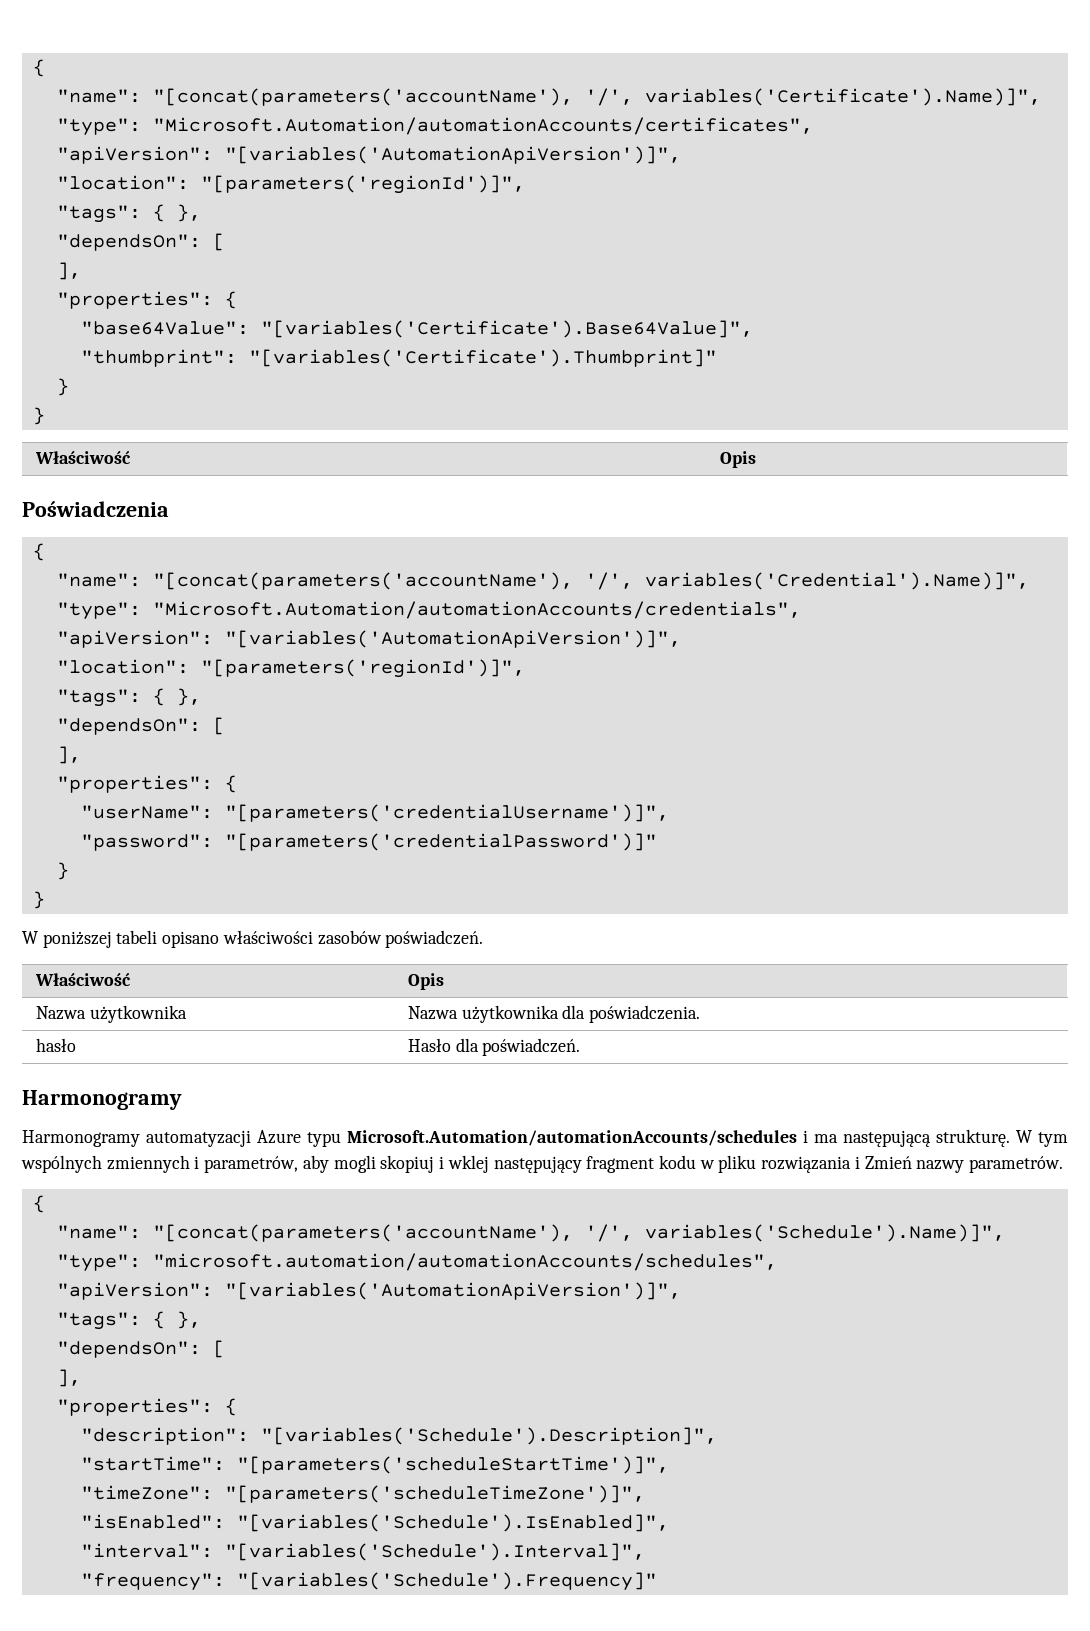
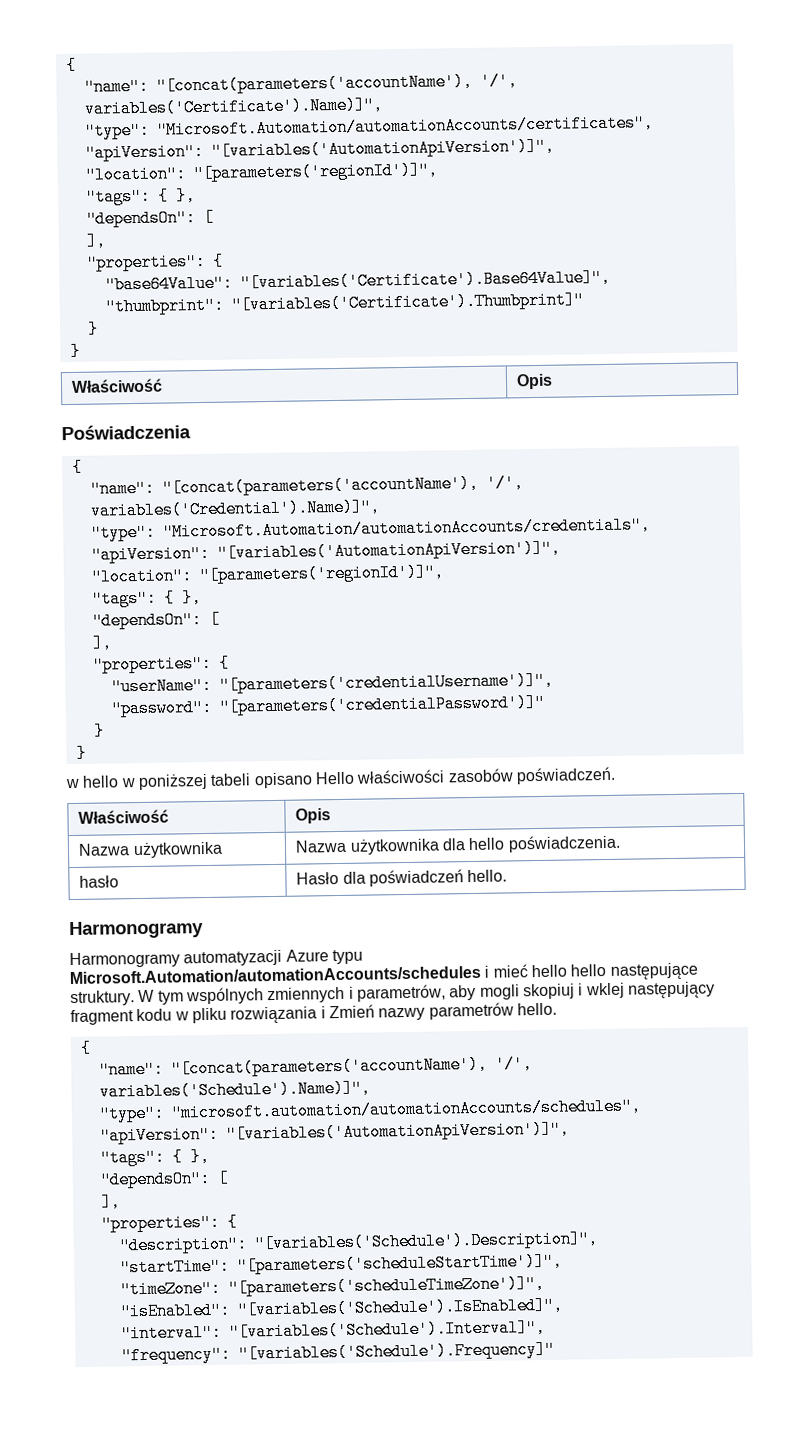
- W poniższej tabeli opisano właściwości zasobów poświadczeń.
+ w hello w poniższej tabeli opisano Hello właściwości zasobów poświadczeń.
- Nazwa użytkownika | Nazwa użytkownika dla poświadczenia.
+ Nazwa użytkownika | Nazwa użytkownika dla hello poświadczenia.
- hasło | Hasło dla poświadczeń.
+ hasło | Hasło dla poświadczeń hello.
- Harmonogramy automatyzacji Azure typu Microsoft.Automation/automationAccounts/schedules i ma następującą strukturę.
+ Harmonogramy automatyzacji Azure typu Microsoft.Automation/automationAccounts/schedules i mieć hello hello następujące struktury.
- W tym wspólnych zmiennych i parametrów, aby mogli skopiuj i wklej następujący fragment kodu w pliku rozwiązania i Zmień nazwy parametrów.
+ W tym wspólnych zmiennych i parametrów, aby mogli skopiuj i wklej następujący fragment kodu w pliku rozwiązania i Zmień nazwy parametrów hello.

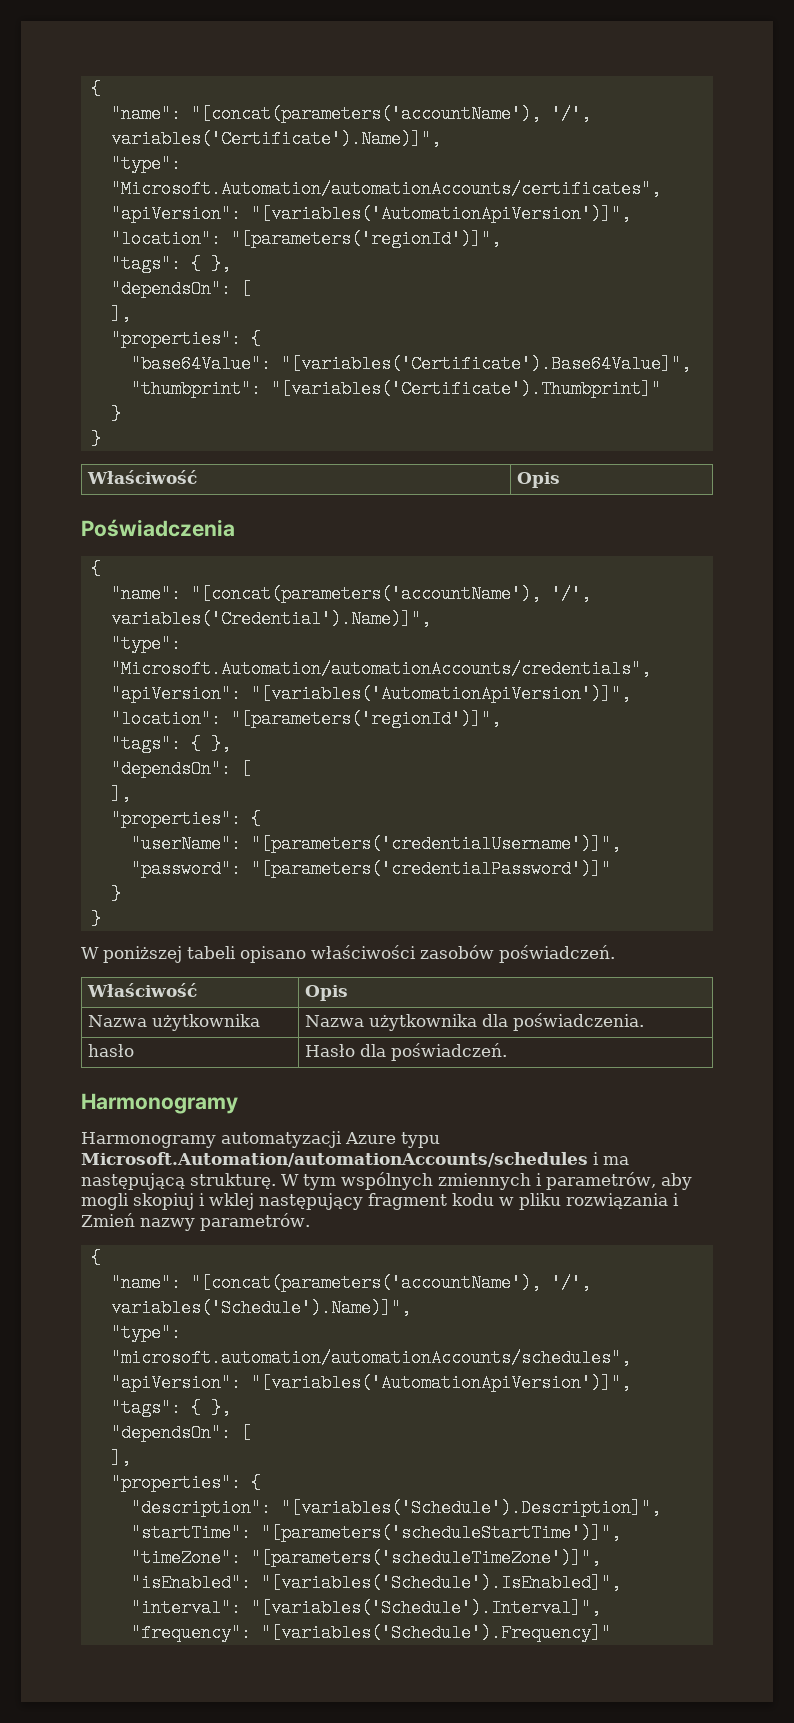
- w hello w poniższej tabeli opisano Hello właściwości zasobów poświadczeń.
+ W poniższej tabeli opisano właściwości zasobów poświadczeń.
- Nazwa użytkownika | Nazwa użytkownika dla hello poświadczenia.
+ Nazwa użytkownika | Nazwa użytkownika dla poświadczenia.
- hasło | Hasło dla poświadczeń hello.
+ hasło | Hasło dla poświadczeń.
- Harmonogramy automatyzacji Azure typu Microsoft.Automation/automationAccounts/schedules i mieć hello hello następujące struktury.
+ Harmonogramy automatyzacji Azure typu Microsoft.Automation/automationAccounts/schedules i ma następującą strukturę.
- W tym wspólnych zmiennych i parametrów, aby mogli skopiuj i wklej następujący fragment kodu w pliku rozwiązania i Zmień nazwy parametrów hello.
+ W tym wspólnych zmiennych i parametrów, aby mogli skopiuj i wklej następujący fragment kodu w pliku rozwiązania i Zmień nazwy parametrów.

